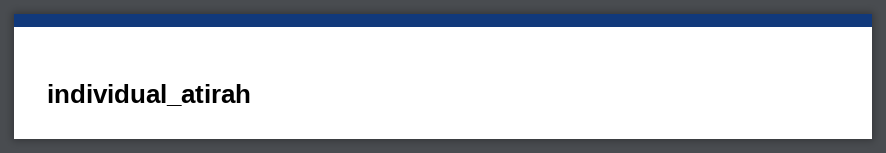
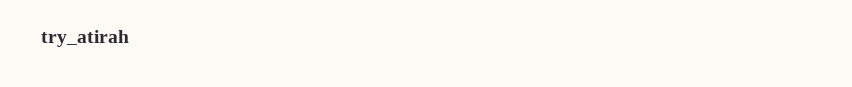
- individual_atirah
+ try_atirah

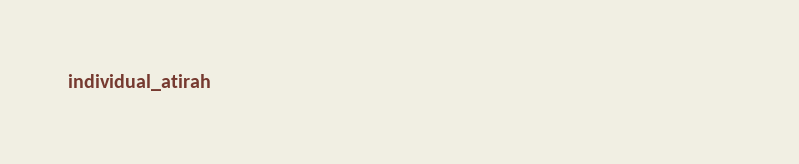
- try_atirah
+ individual_atirah

